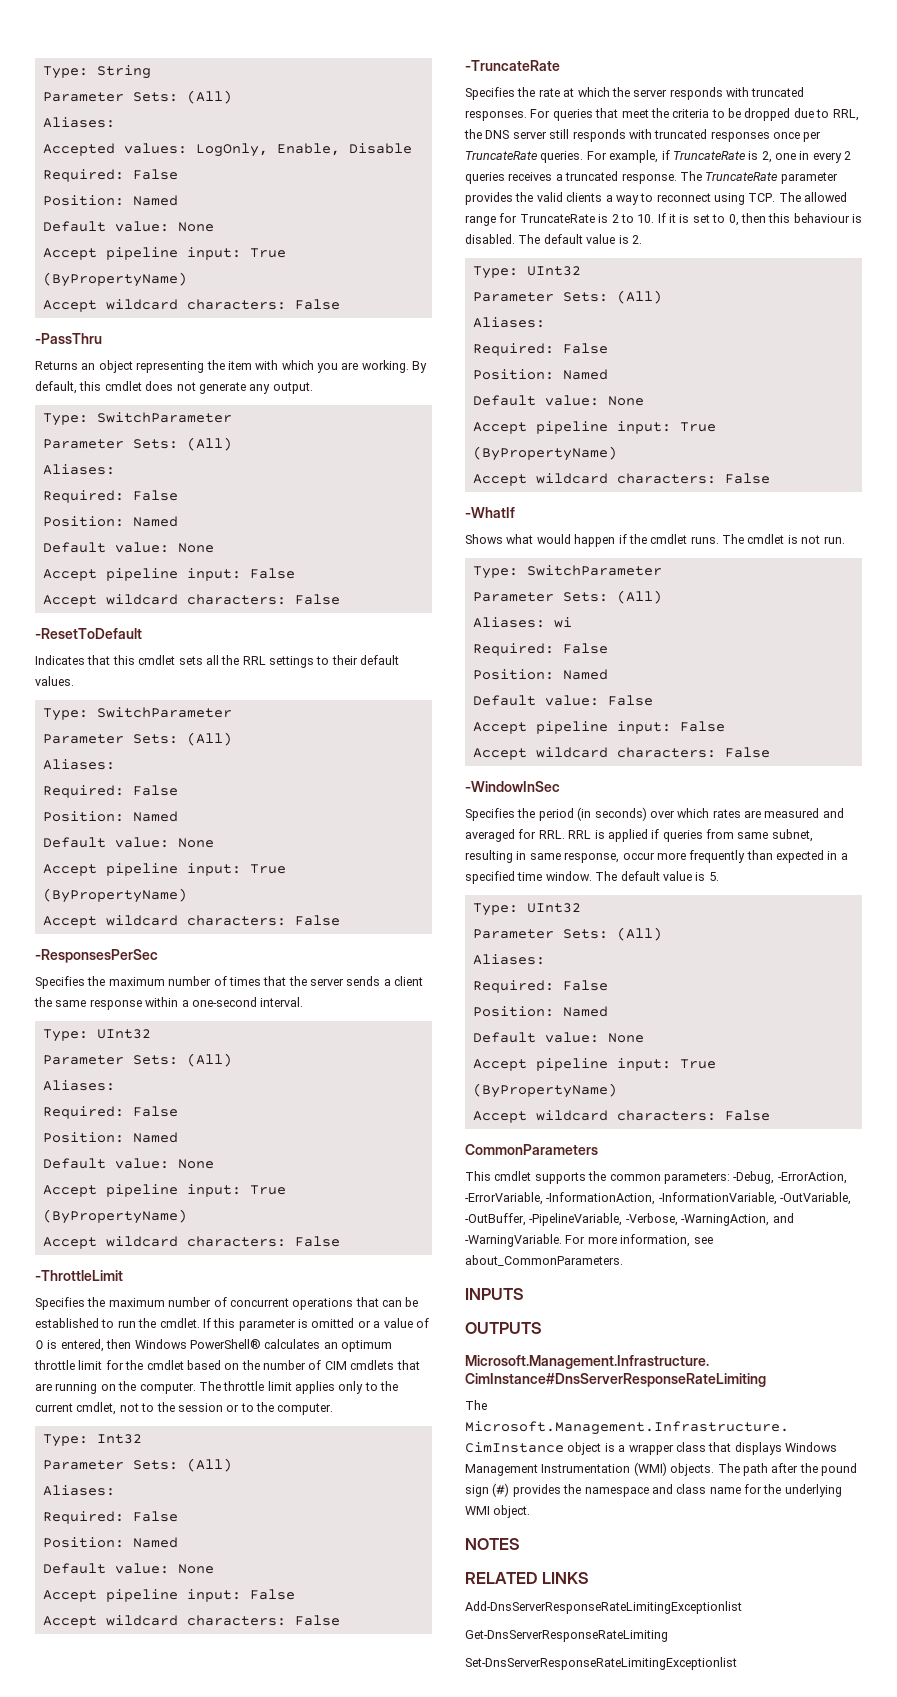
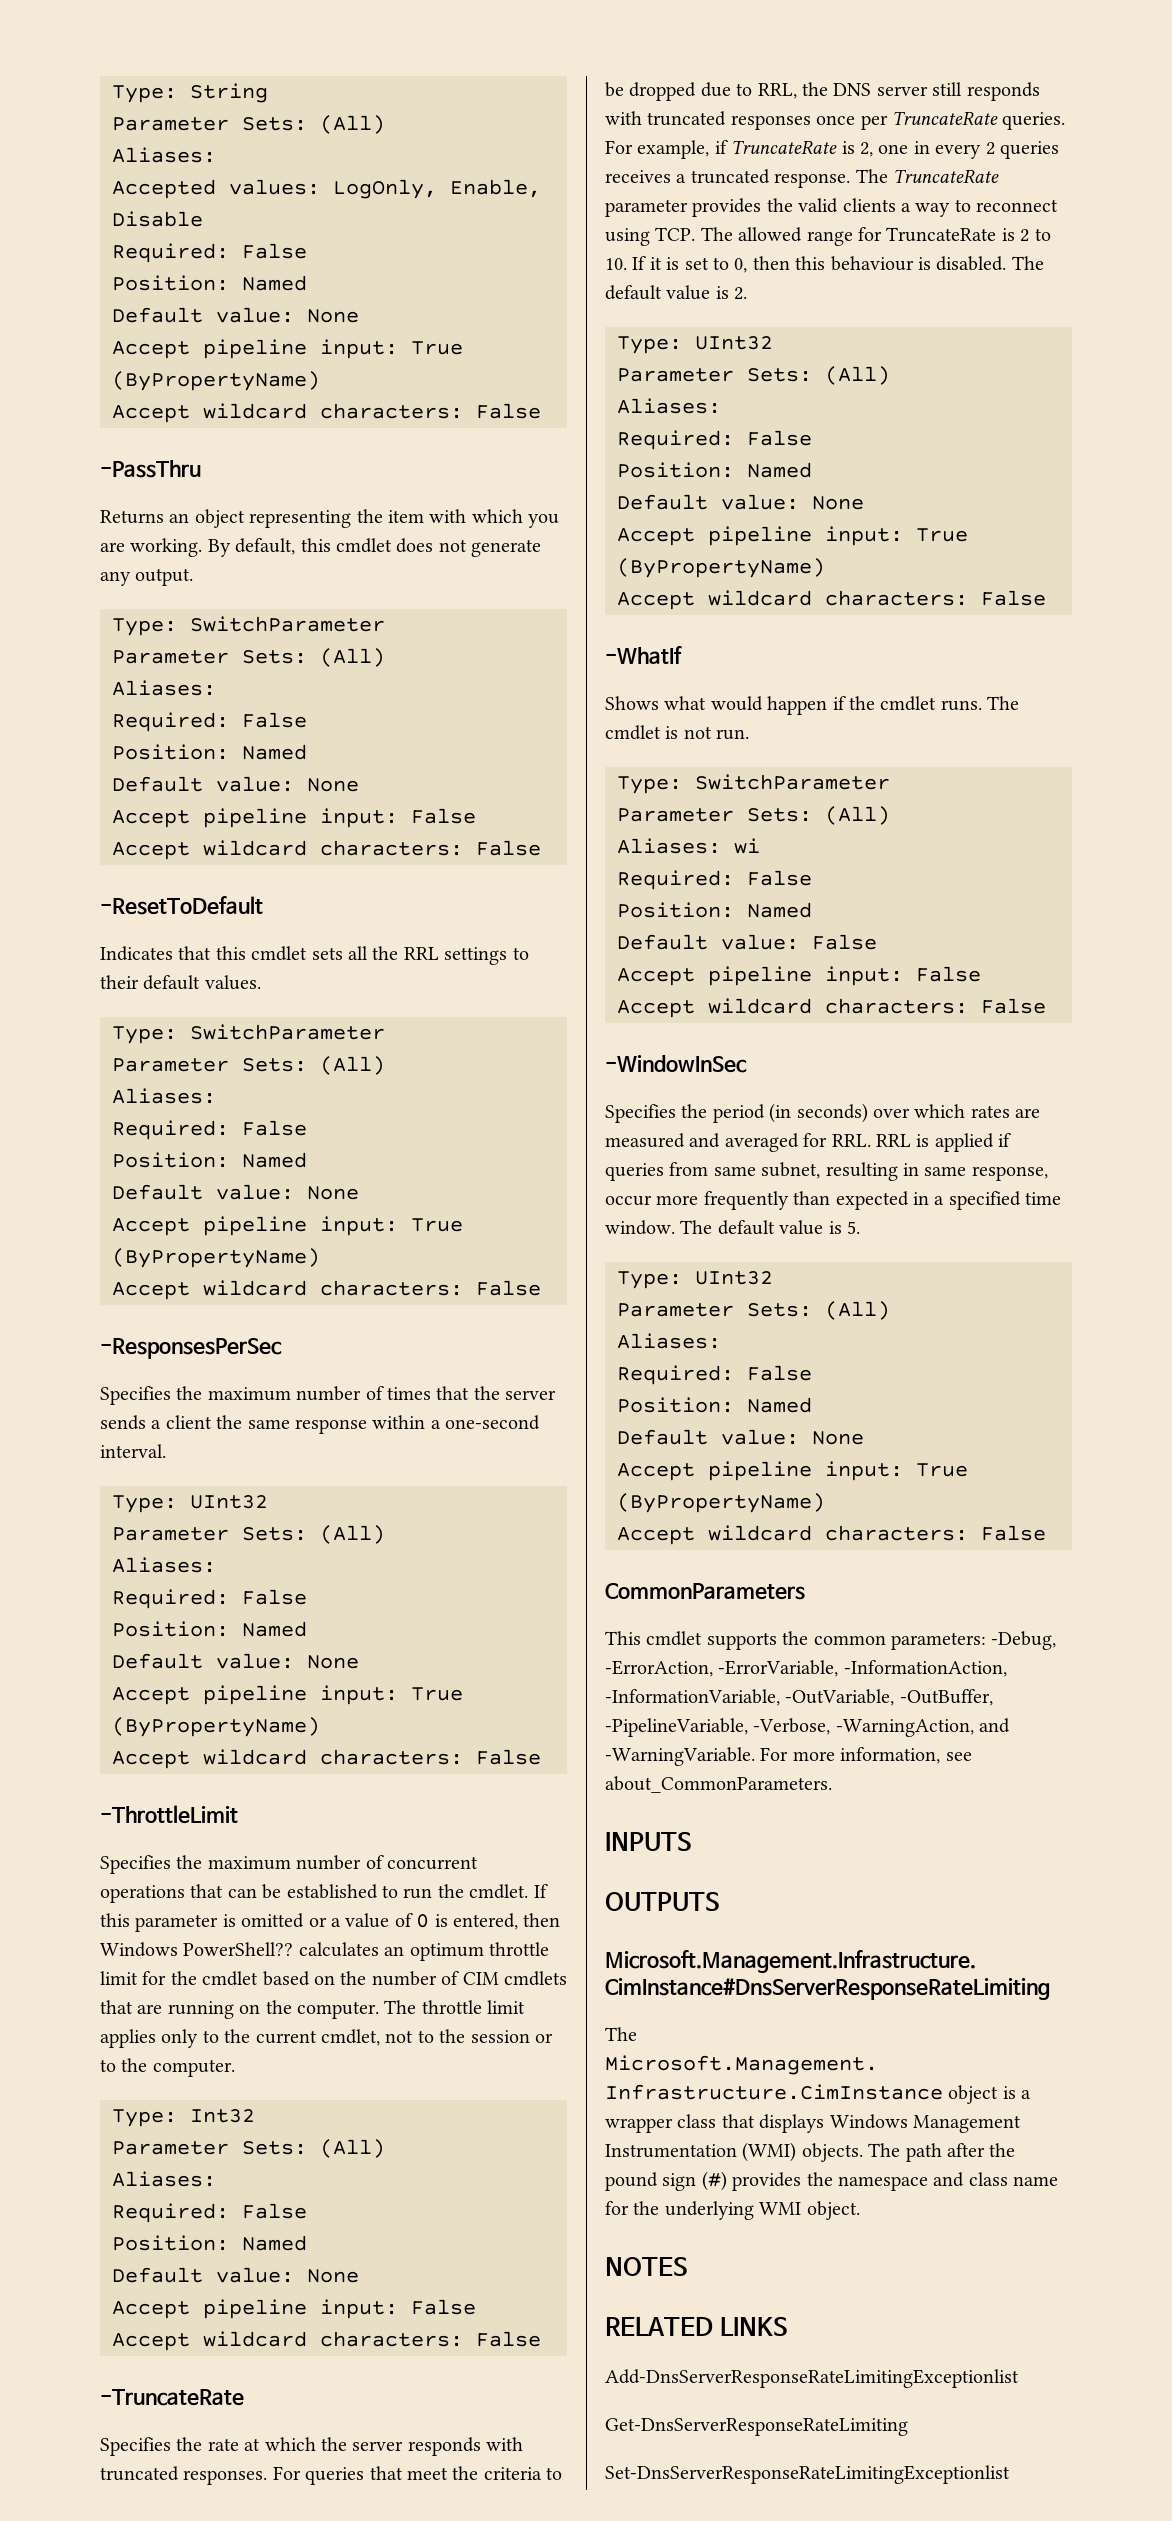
- If this parameter is omitted or a value of 0 is entered, then Windows PowerShell® calculates an optimum throttle limit for the cmdlet based on the number of CIM cmdlets that are running on the computer.
+ If this parameter is omitted or a value of 0 is entered, then Windows PowerShell?? calculates an optimum throttle limit for the cmdlet based on the number of CIM cmdlets that are running on the computer.

